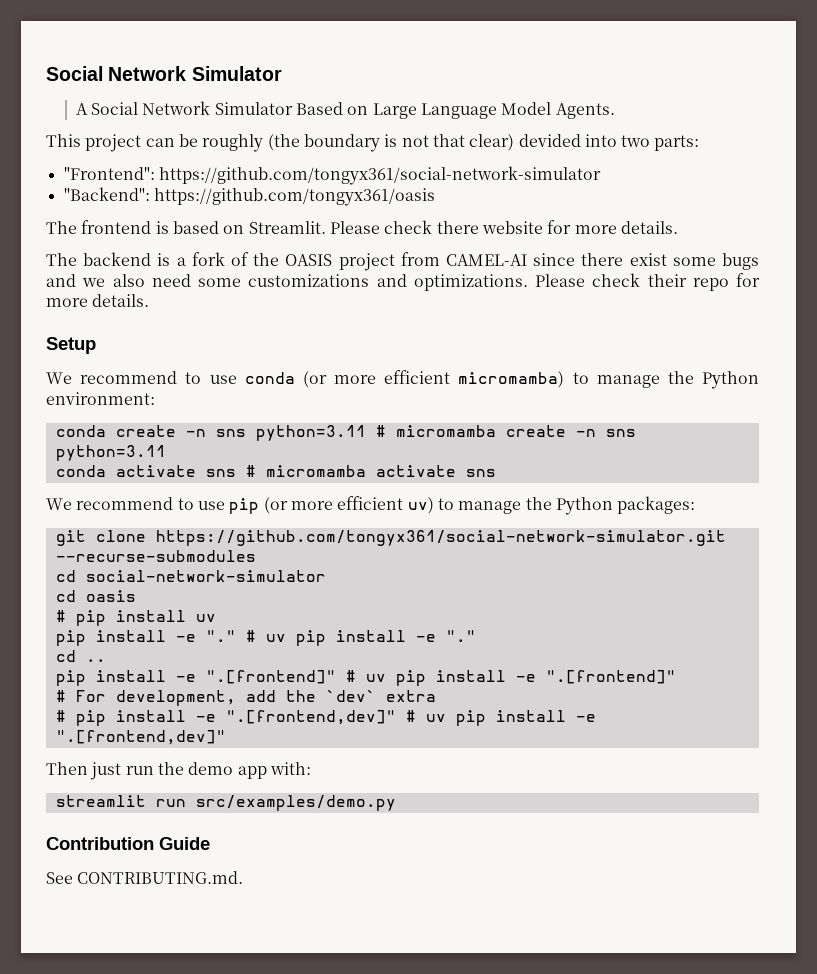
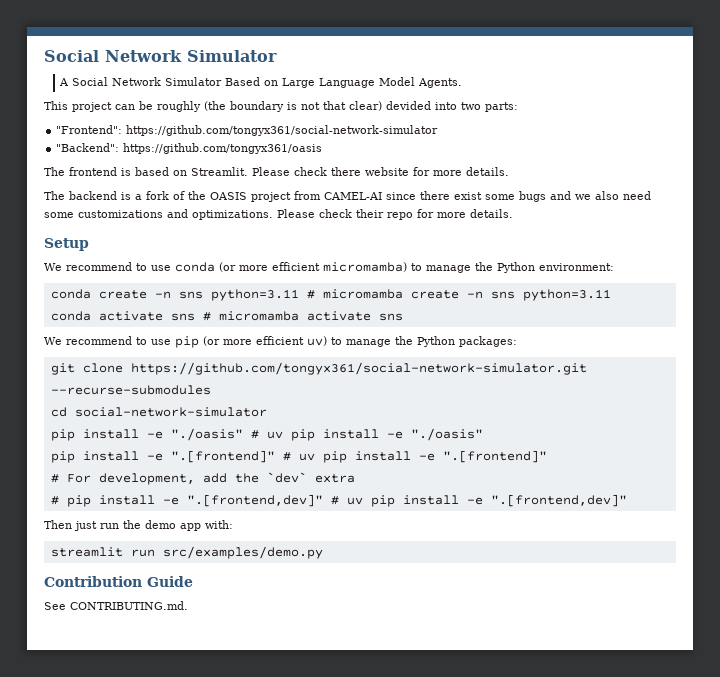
- cd oasis
- # pip install uv
- pip install -e "." # uv pip install -e "."
- cd ..
+ pip install -e "./oasis" # uv pip install -e "./oasis"

